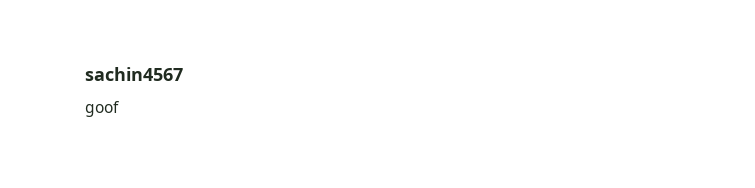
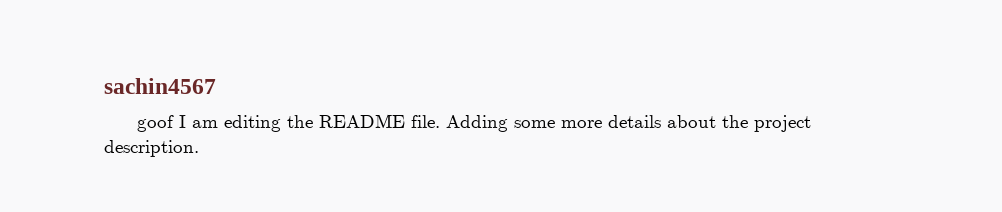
- goof
+ goof I am editing the README file. Adding some more details about the project description.

